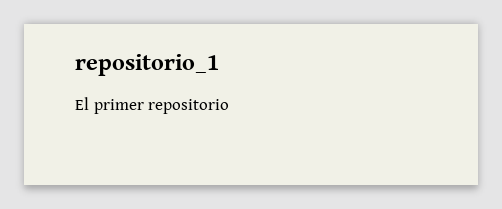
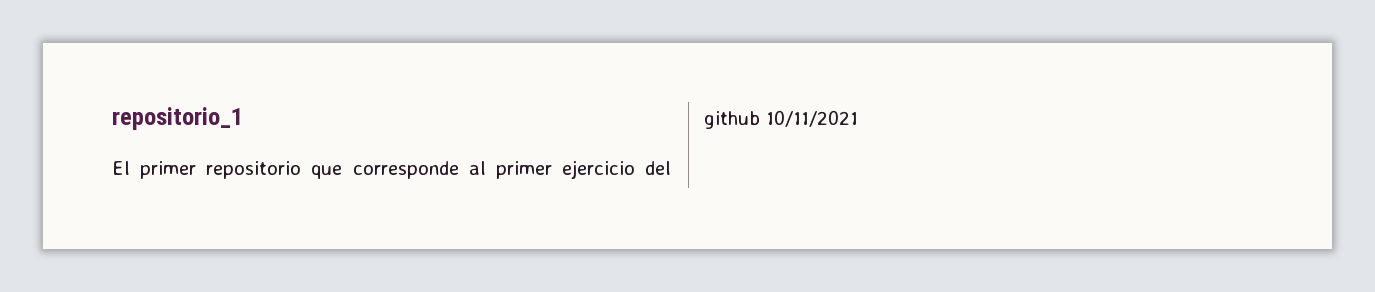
- El primer repositorio
+ El primer repositorio que corresponde al primer ejercicio del github 10/11/2021

